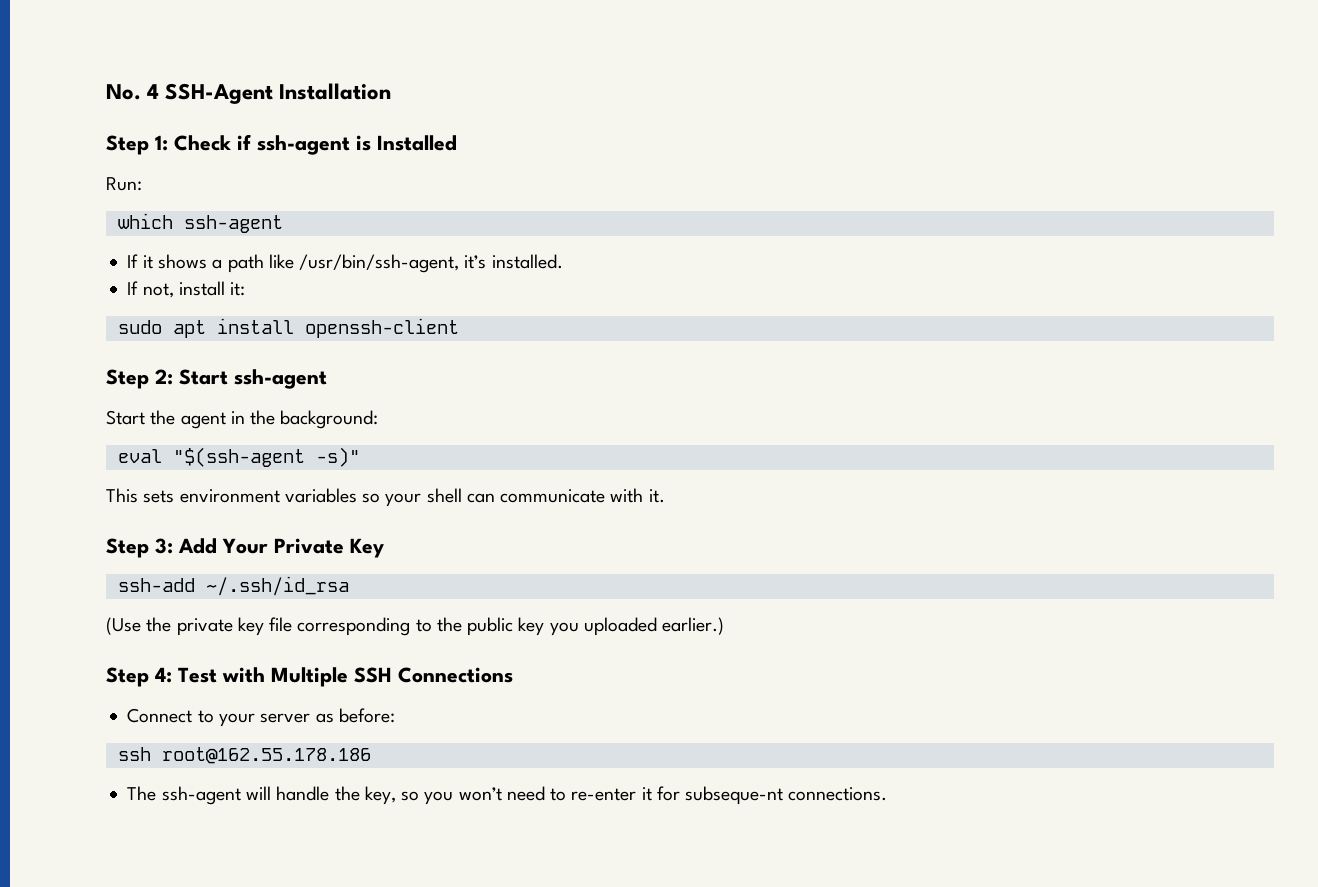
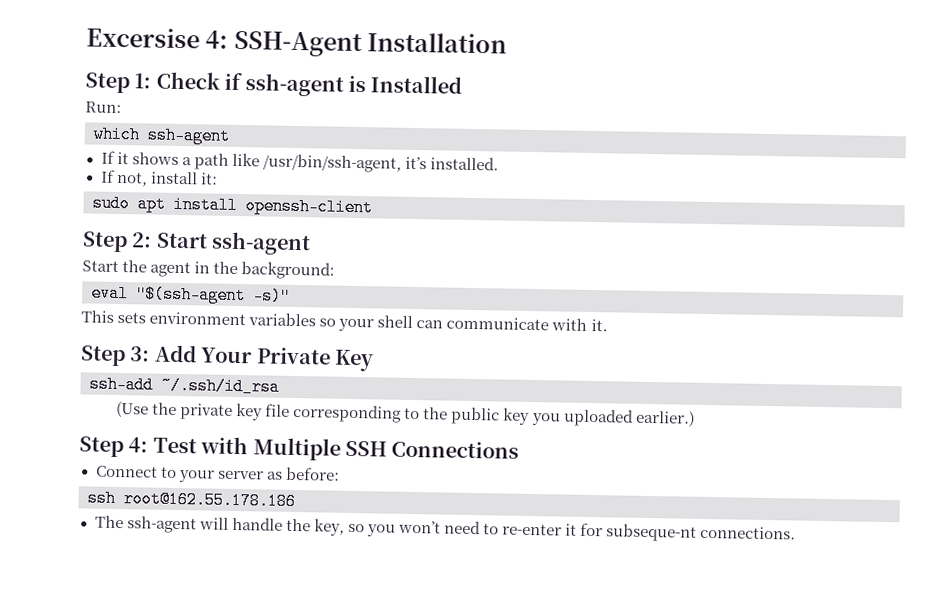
- No. 4 SSH-Agent Installation
+ Excersise 4: SSH-Agent Installation

